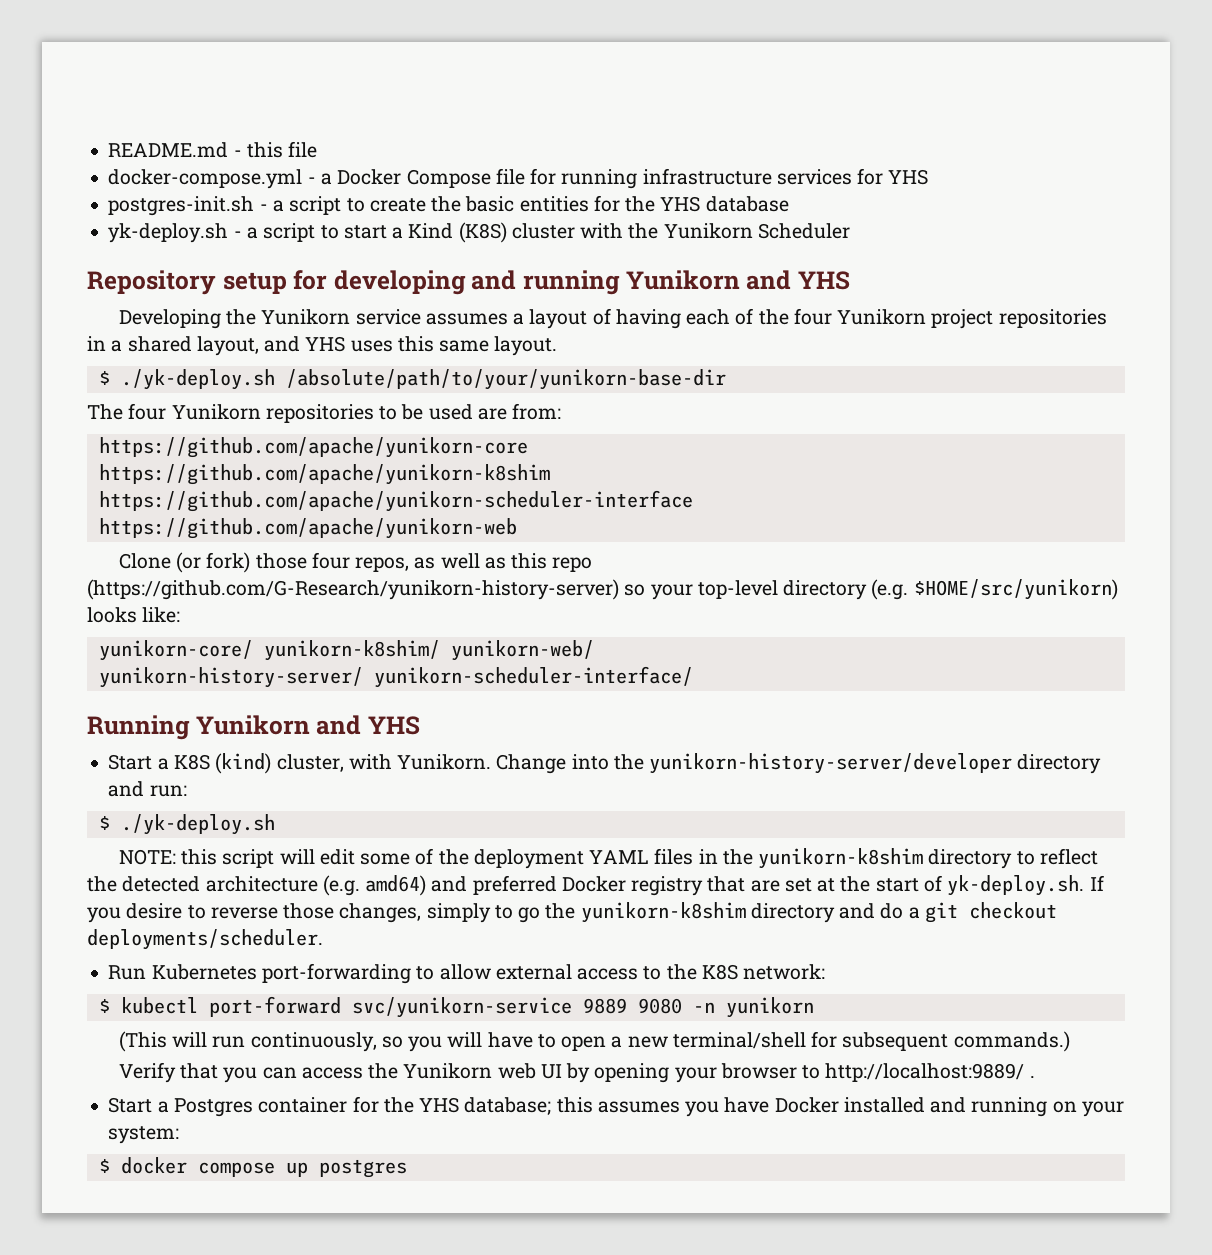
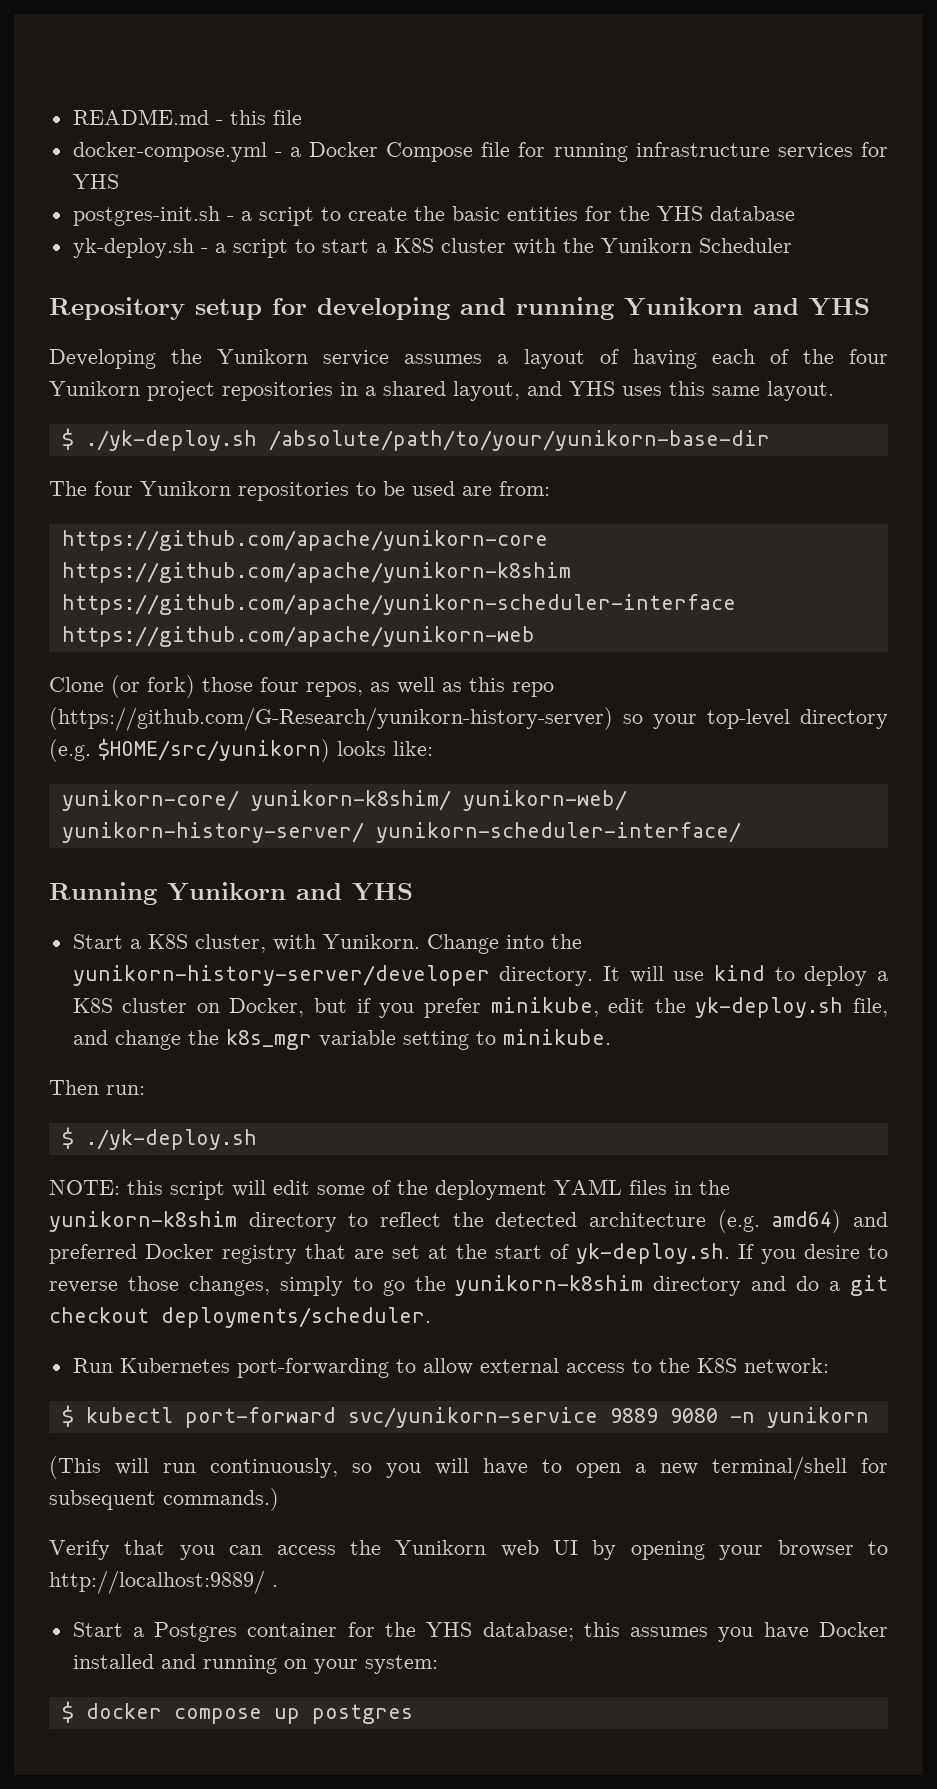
- yk-deploy.sh - a script to start a Kind (K8S) cluster with the Yunikorn Scheduler
+ yk-deploy.sh - a script to start a K8S cluster with the Yunikorn Scheduler
- Start a K8S (kind) cluster, with Yunikorn.
+ Start a K8S cluster, with Yunikorn.
- Change into the yunikorn-history-server/developer directory and run:
+ Change into the yunikorn-history-server/developer directory. It will use kind to deploy a K8S cluster on Docker, but if you prefer minikube, edit the yk-deploy.sh file, and change the k8s_mgr variable setting to minikube.
+ Then run:

